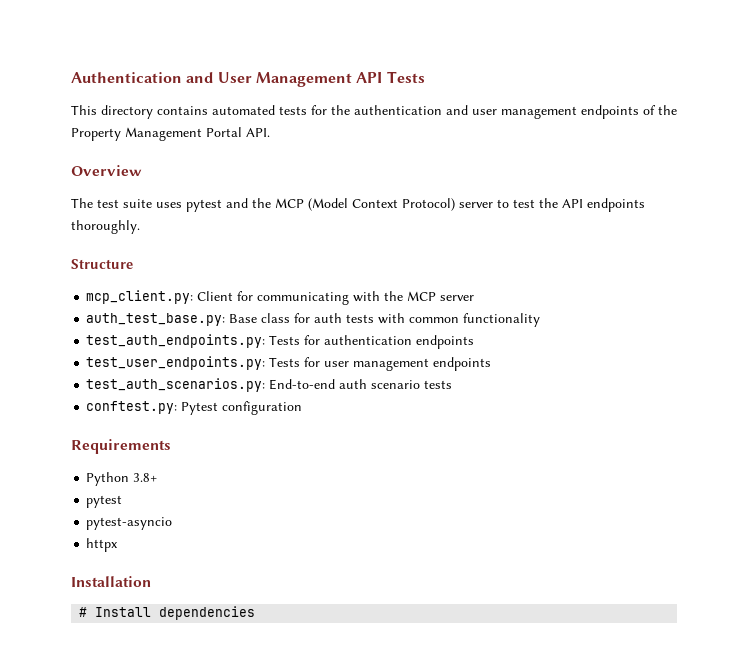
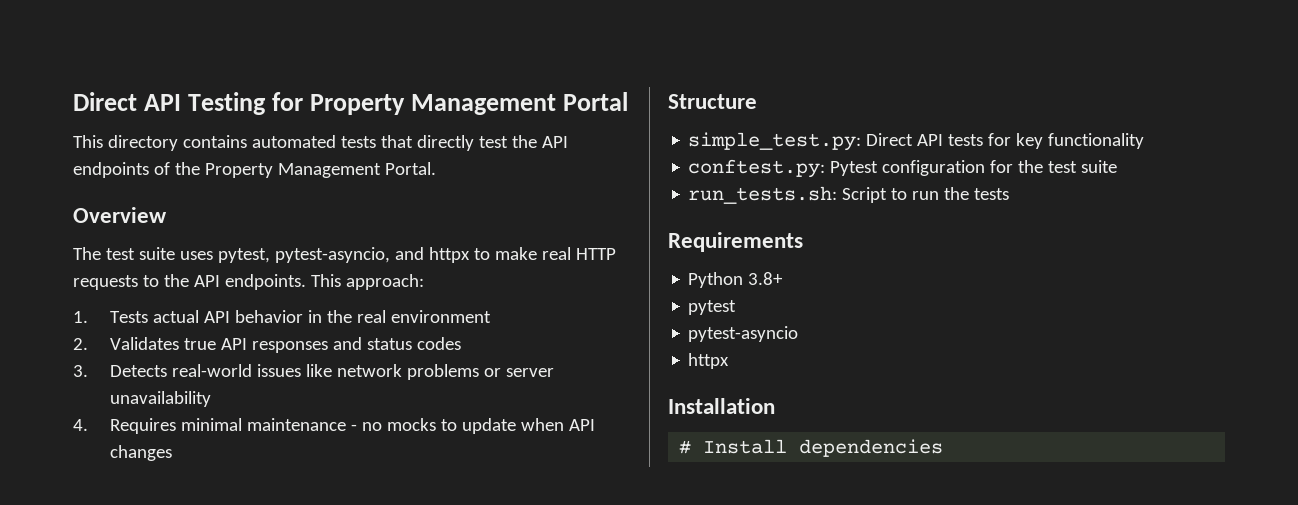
- Authentication and User Management API Tests
+ Direct API Testing for Property Management Portal
- This directory contains automated tests for the authentication and user management endpoints of the Property Management Portal API.
+ This directory contains automated tests that directly test the API endpoints of the Property Management Portal.
- The test suite uses pytest and the MCP (Model Context Protocol) server to test the API endpoints thoroughly.
+ The test suite uses pytest, pytest-asyncio, and httpx to make real HTTP requests to the API endpoints. This approach:
+ 1. Tests actual API behavior in the real environment
+ 2. Validates true API responses and status codes
+ 3. Detects real-world issues like network problems or server unavailability
+ 4. Requires minimal maintenance - no mocks to update when API changes
  Structure
- mcp_client.py: Client for communicating with the MCP server
- auth_test_base.py: Base class for auth tests with common functionality
- test_auth_endpoints.py: Tests for authentication endpoints
- test_user_endpoints.py: Tests for user management endpoints
- test_auth_scenarios.py: End-to-end auth scenario tests
- conftest.py: Pytest configuration
+ simple_test.py: Direct API tests for key functionality
+ conftest.py: Pytest configuration for the test suite
+ run_tests.sh: Script to run the tests

